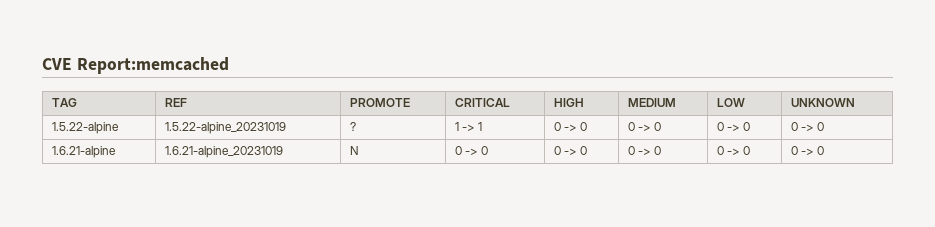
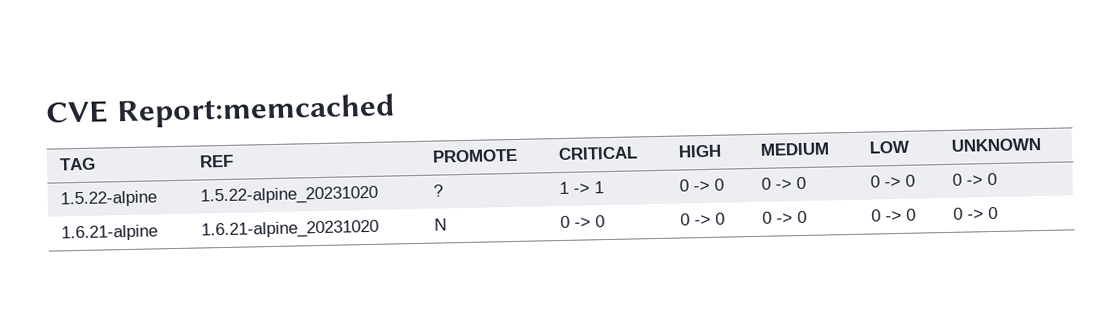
- 1.5.22-alpine | 1.5.22-alpine_20231019 | ? | 1 -> 1 | 0 -> 0 | 0 -> 0 | 0 -> 0 | 0 -> 0
+ 1.5.22-alpine | 1.5.22-alpine_20231020 | ? | 1 -> 1 | 0 -> 0 | 0 -> 0 | 0 -> 0 | 0 -> 0
- 1.6.21-alpine | 1.6.21-alpine_20231019 | N | 0 -> 0 | 0 -> 0 | 0 -> 0 | 0 -> 0 | 0 -> 0
+ 1.6.21-alpine | 1.6.21-alpine_20231020 | N | 0 -> 0 | 0 -> 0 | 0 -> 0 | 0 -> 0 | 0 -> 0

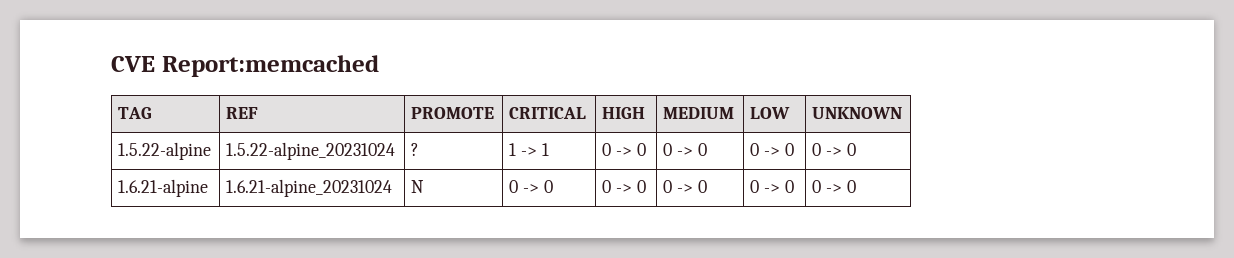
- 1.5.22-alpine | 1.5.22-alpine_20231020 | ? | 1 -> 1 | 0 -> 0 | 0 -> 0 | 0 -> 0 | 0 -> 0
+ 1.5.22-alpine | 1.5.22-alpine_20231024 | ? | 1 -> 1 | 0 -> 0 | 0 -> 0 | 0 -> 0 | 0 -> 0
- 1.6.21-alpine | 1.6.21-alpine_20231020 | N | 0 -> 0 | 0 -> 0 | 0 -> 0 | 0 -> 0 | 0 -> 0
+ 1.6.21-alpine | 1.6.21-alpine_20231024 | N | 0 -> 0 | 0 -> 0 | 0 -> 0 | 0 -> 0 | 0 -> 0

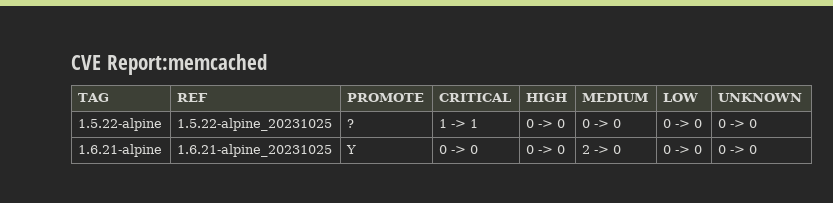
- 1.5.22-alpine | 1.5.22-alpine_20231024 | ? | 1 -> 1 | 0 -> 0 | 0 -> 0 | 0 -> 0 | 0 -> 0
+ 1.5.22-alpine | 1.5.22-alpine_20231025 | ? | 1 -> 1 | 0 -> 0 | 0 -> 0 | 0 -> 0 | 0 -> 0
- 1.6.21-alpine | 1.6.21-alpine_20231024 | N | 0 -> 0 | 0 -> 0 | 0 -> 0 | 0 -> 0 | 0 -> 0
+ 1.6.21-alpine | 1.6.21-alpine_20231025 | Y | 0 -> 0 | 0 -> 0 | 2 -> 0 | 0 -> 0 | 0 -> 0

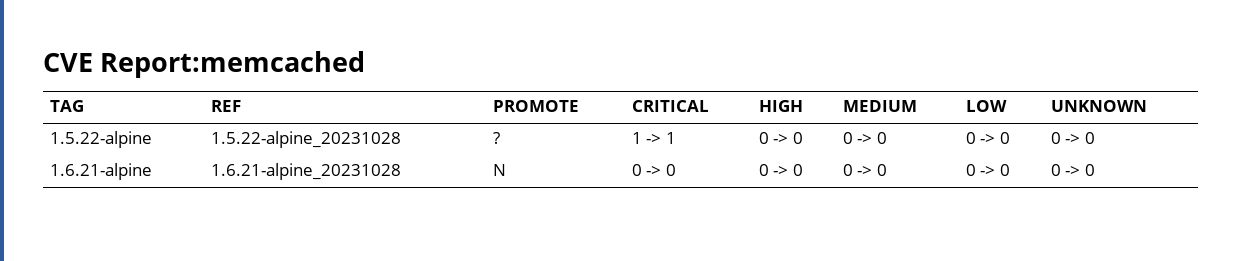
- 1.5.22-alpine | 1.5.22-alpine_20231025 | ? | 1 -> 1 | 0 -> 0 | 0 -> 0 | 0 -> 0 | 0 -> 0
+ 1.5.22-alpine | 1.5.22-alpine_20231028 | ? | 1 -> 1 | 0 -> 0 | 0 -> 0 | 0 -> 0 | 0 -> 0
- 1.6.21-alpine | 1.6.21-alpine_20231025 | Y | 0 -> 0 | 0 -> 0 | 2 -> 0 | 0 -> 0 | 0 -> 0
+ 1.6.21-alpine | 1.6.21-alpine_20231028 | N | 0 -> 0 | 0 -> 0 | 0 -> 0 | 0 -> 0 | 0 -> 0

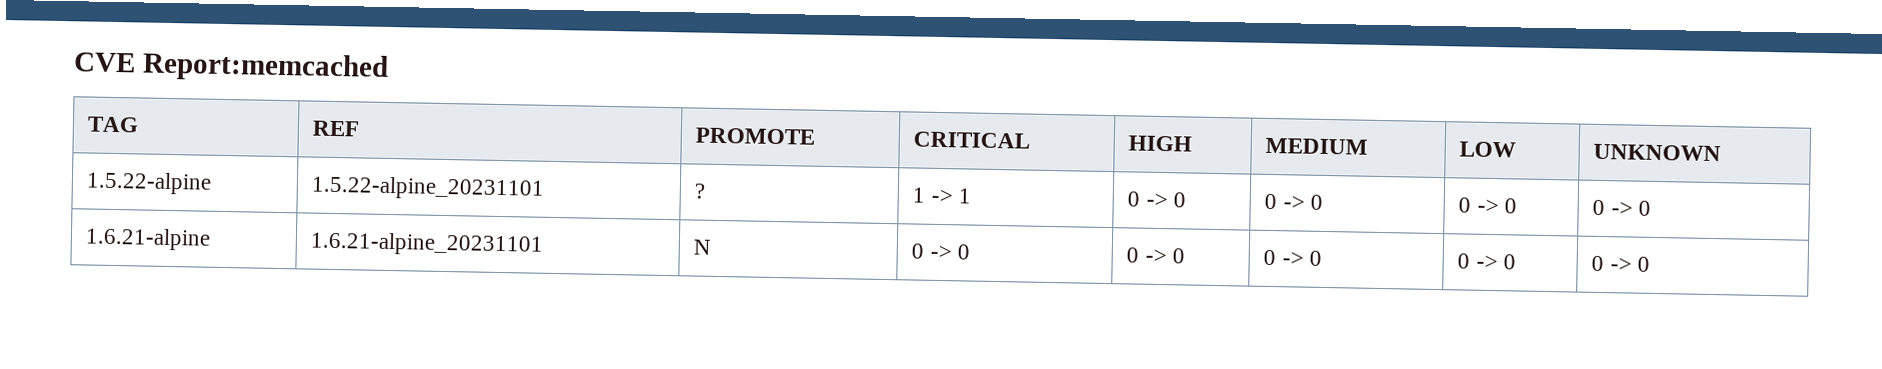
- 1.5.22-alpine | 1.5.22-alpine_20231028 | ? | 1 -> 1 | 0 -> 0 | 0 -> 0 | 0 -> 0 | 0 -> 0
+ 1.5.22-alpine | 1.5.22-alpine_20231101 | ? | 1 -> 1 | 0 -> 0 | 0 -> 0 | 0 -> 0 | 0 -> 0
- 1.6.21-alpine | 1.6.21-alpine_20231028 | N | 0 -> 0 | 0 -> 0 | 0 -> 0 | 0 -> 0 | 0 -> 0
+ 1.6.21-alpine | 1.6.21-alpine_20231101 | N | 0 -> 0 | 0 -> 0 | 0 -> 0 | 0 -> 0 | 0 -> 0

